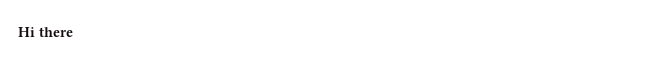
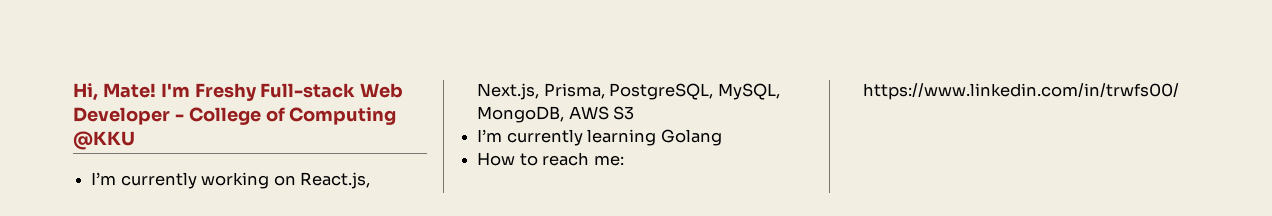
- Hi there
+ Hi, Mate! I'm Freshy Full-stack Web Developer - College of Computing @KKU
+ I’m currently working on React.js, Next.js, Prisma, PostgreSQL, MySQL, MongoDB, AWS S3
+ I’m currently learning Golang
+ How to reach me: https://www.linkedin.com/in/trwfs00/

